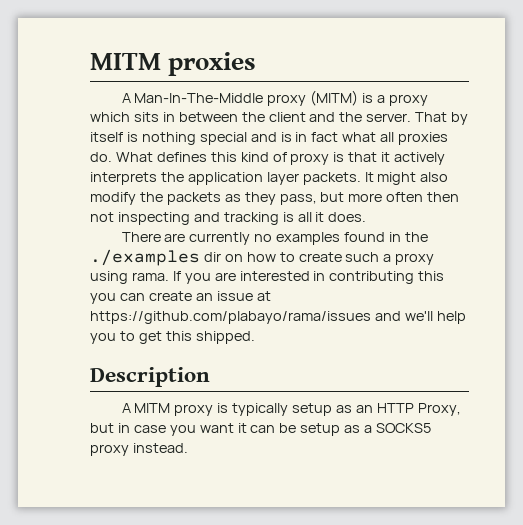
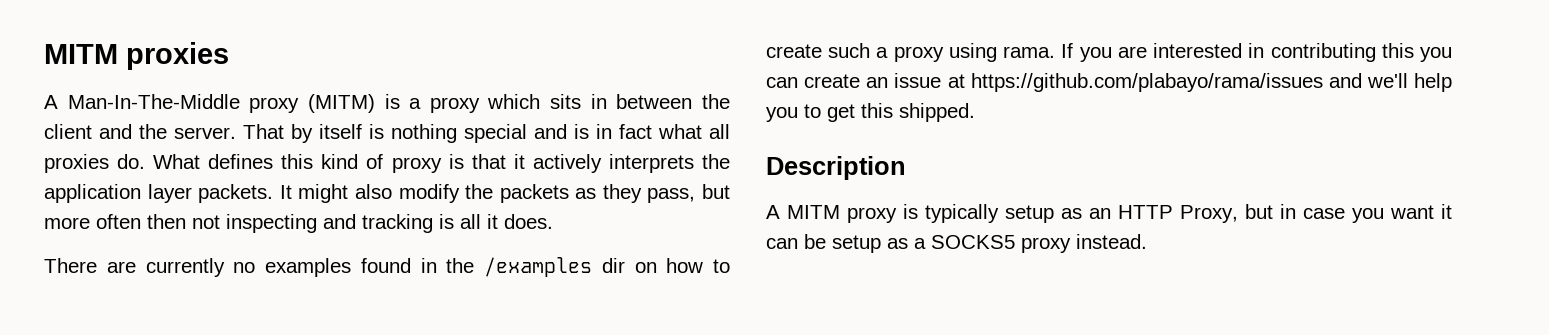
- There are currently no examples found in the ./examples dir on how to create such a proxy using rama.
+ There are currently no examples found in the /examples dir on how to create such a proxy using rama.

